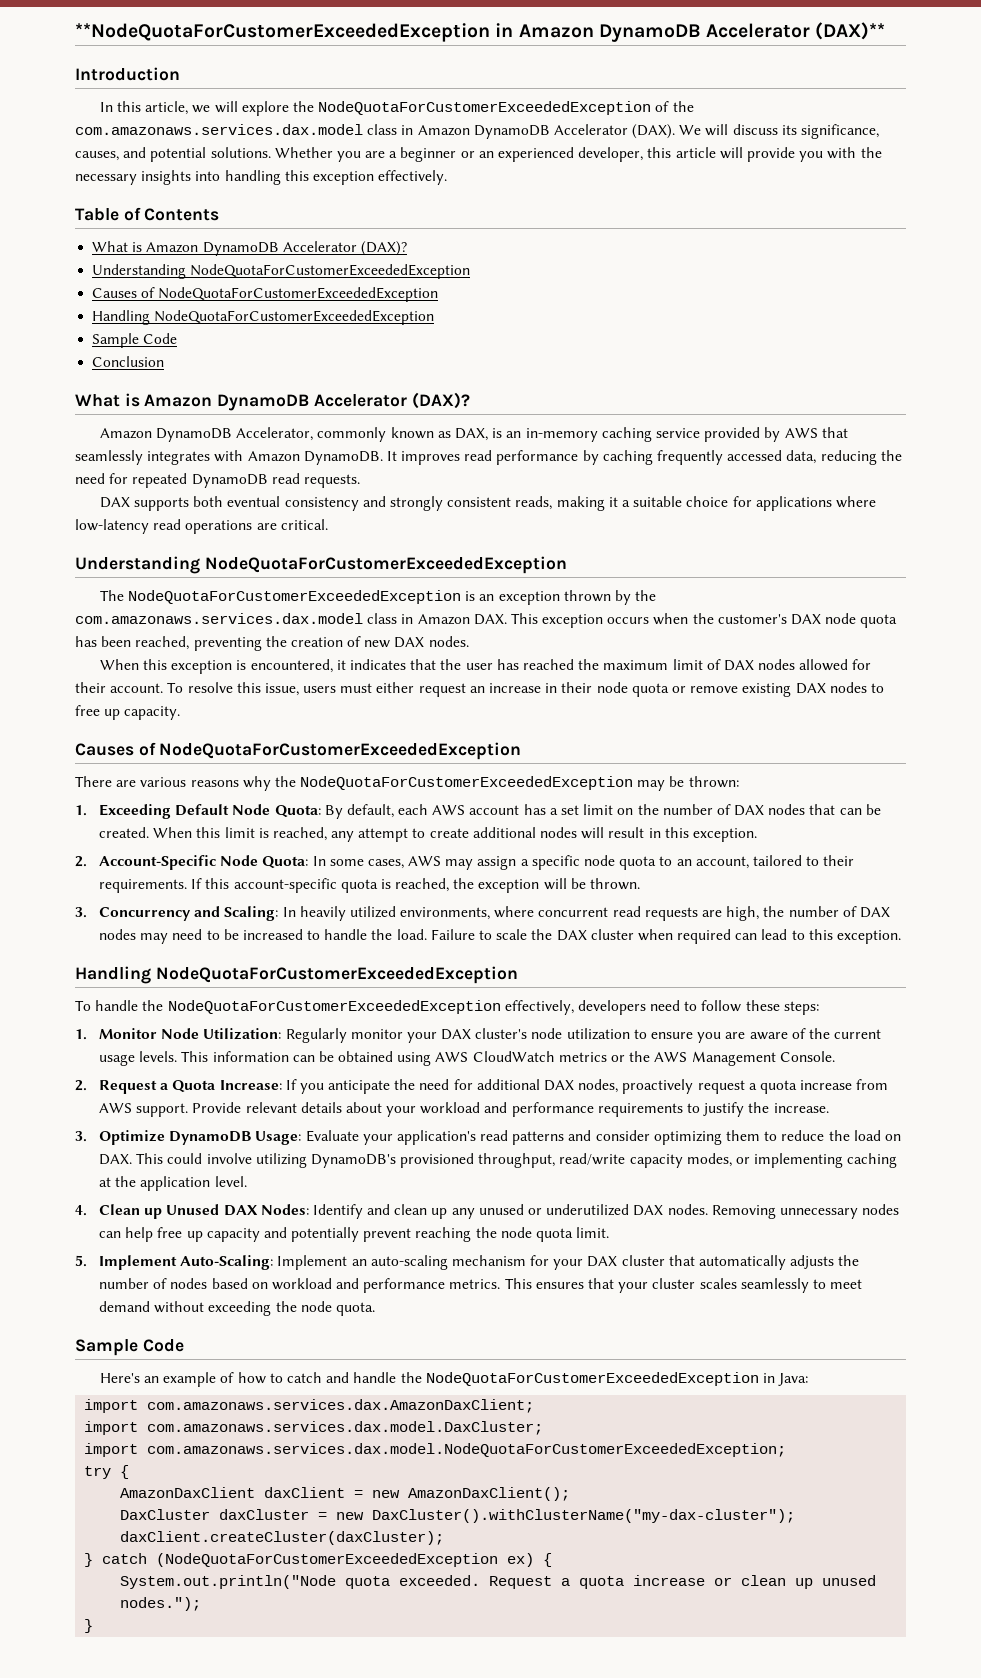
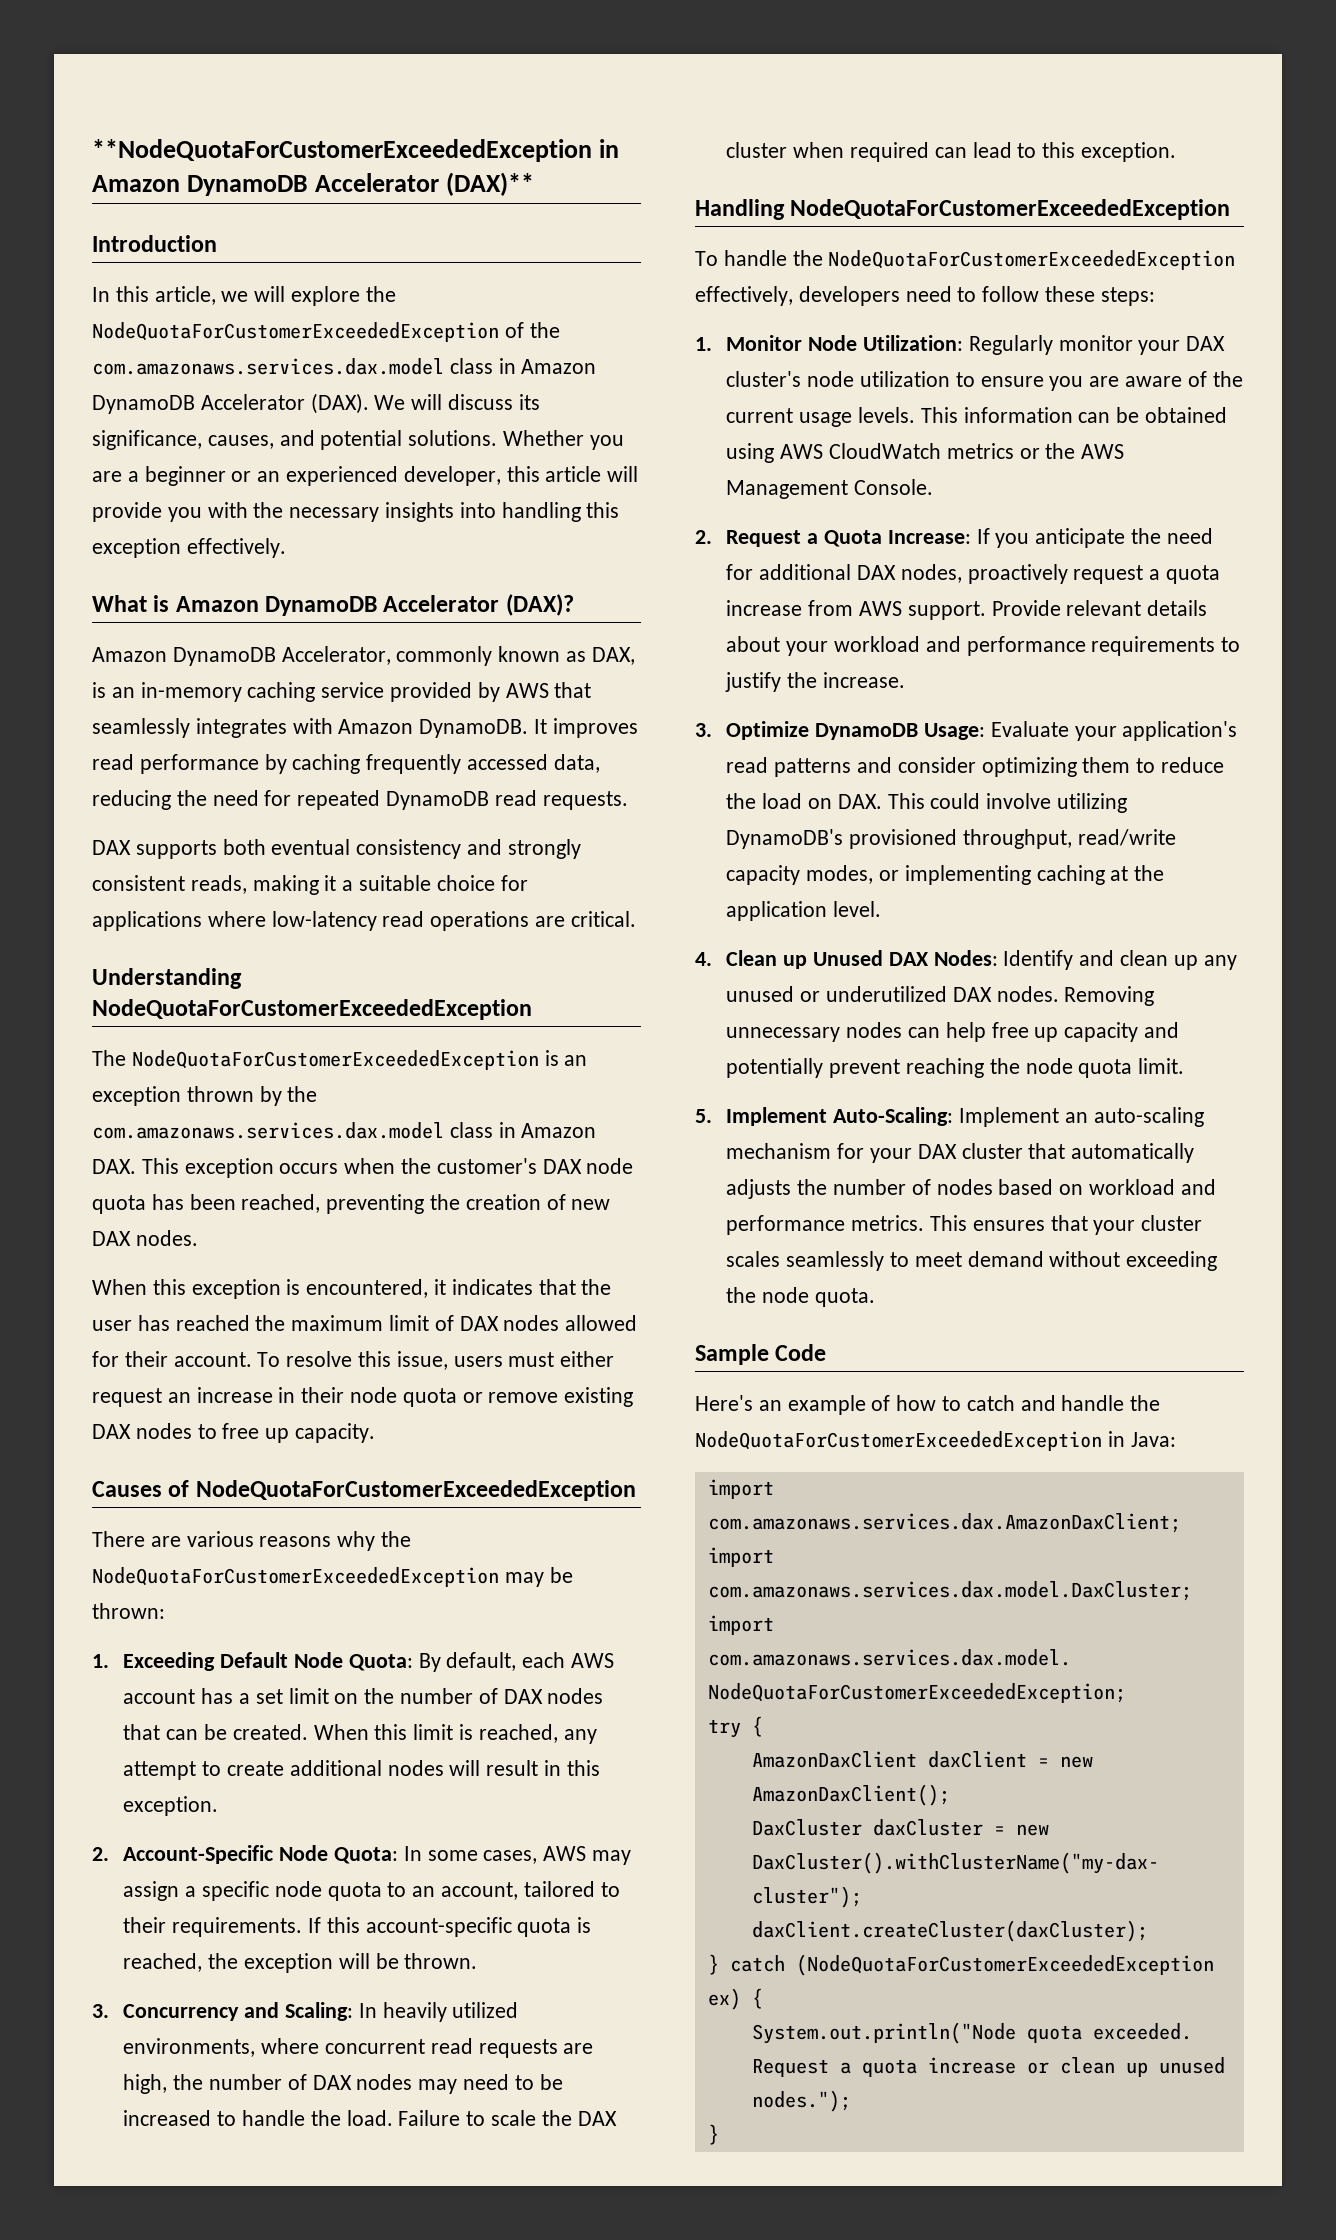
- Table of Contents
- What is Amazon DynamoDB Accelerator (DAX)?
- Understanding NodeQuotaForCustomerExceededException
- Causes of NodeQuotaForCustomerExceededException
- Handling NodeQuotaForCustomerExceededException
- Sample Code
- Conclusion

